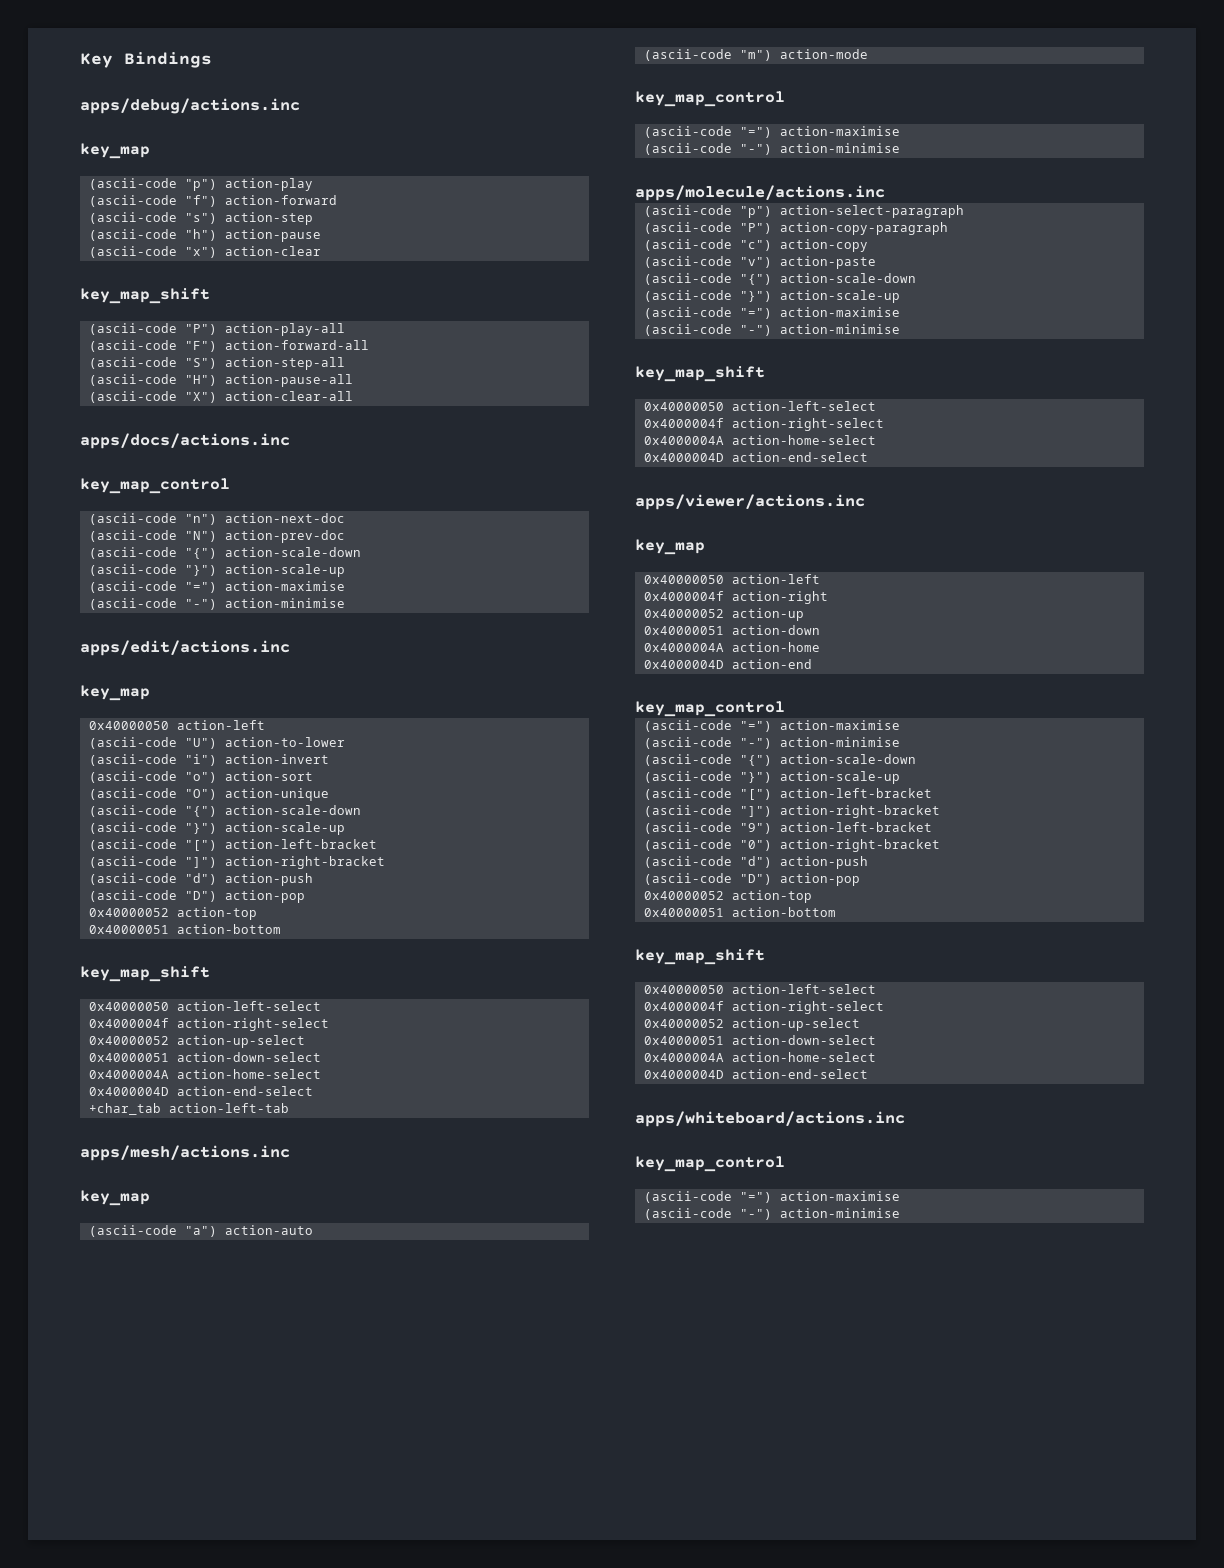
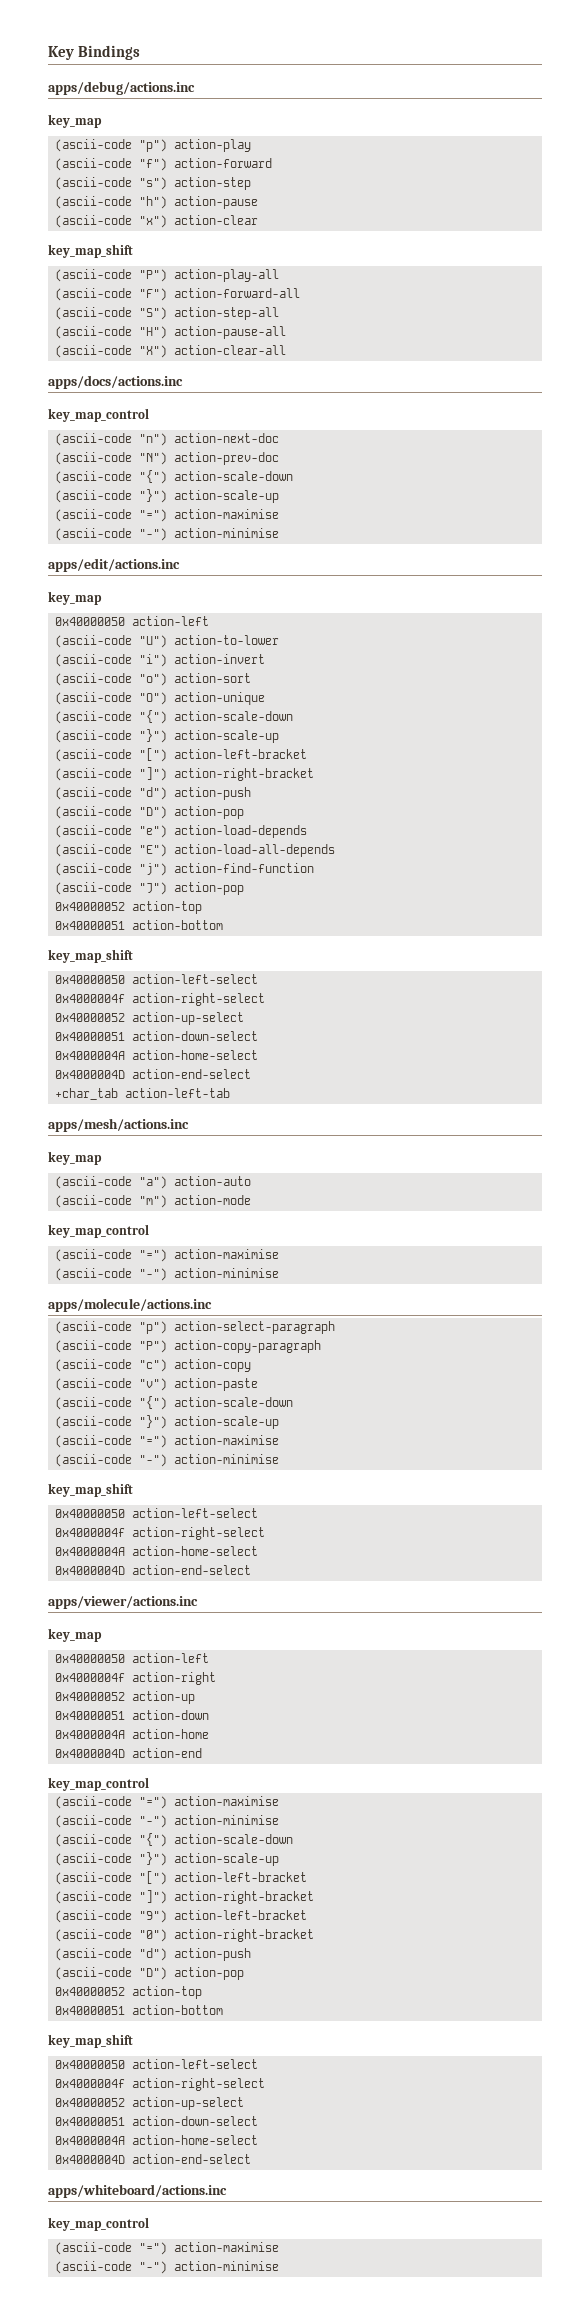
+ (ascii-code "e") action-load-depends
+ (ascii-code "E") action-load-all-depends
+ (ascii-code "j") action-find-function
+ (ascii-code "J") action-pop

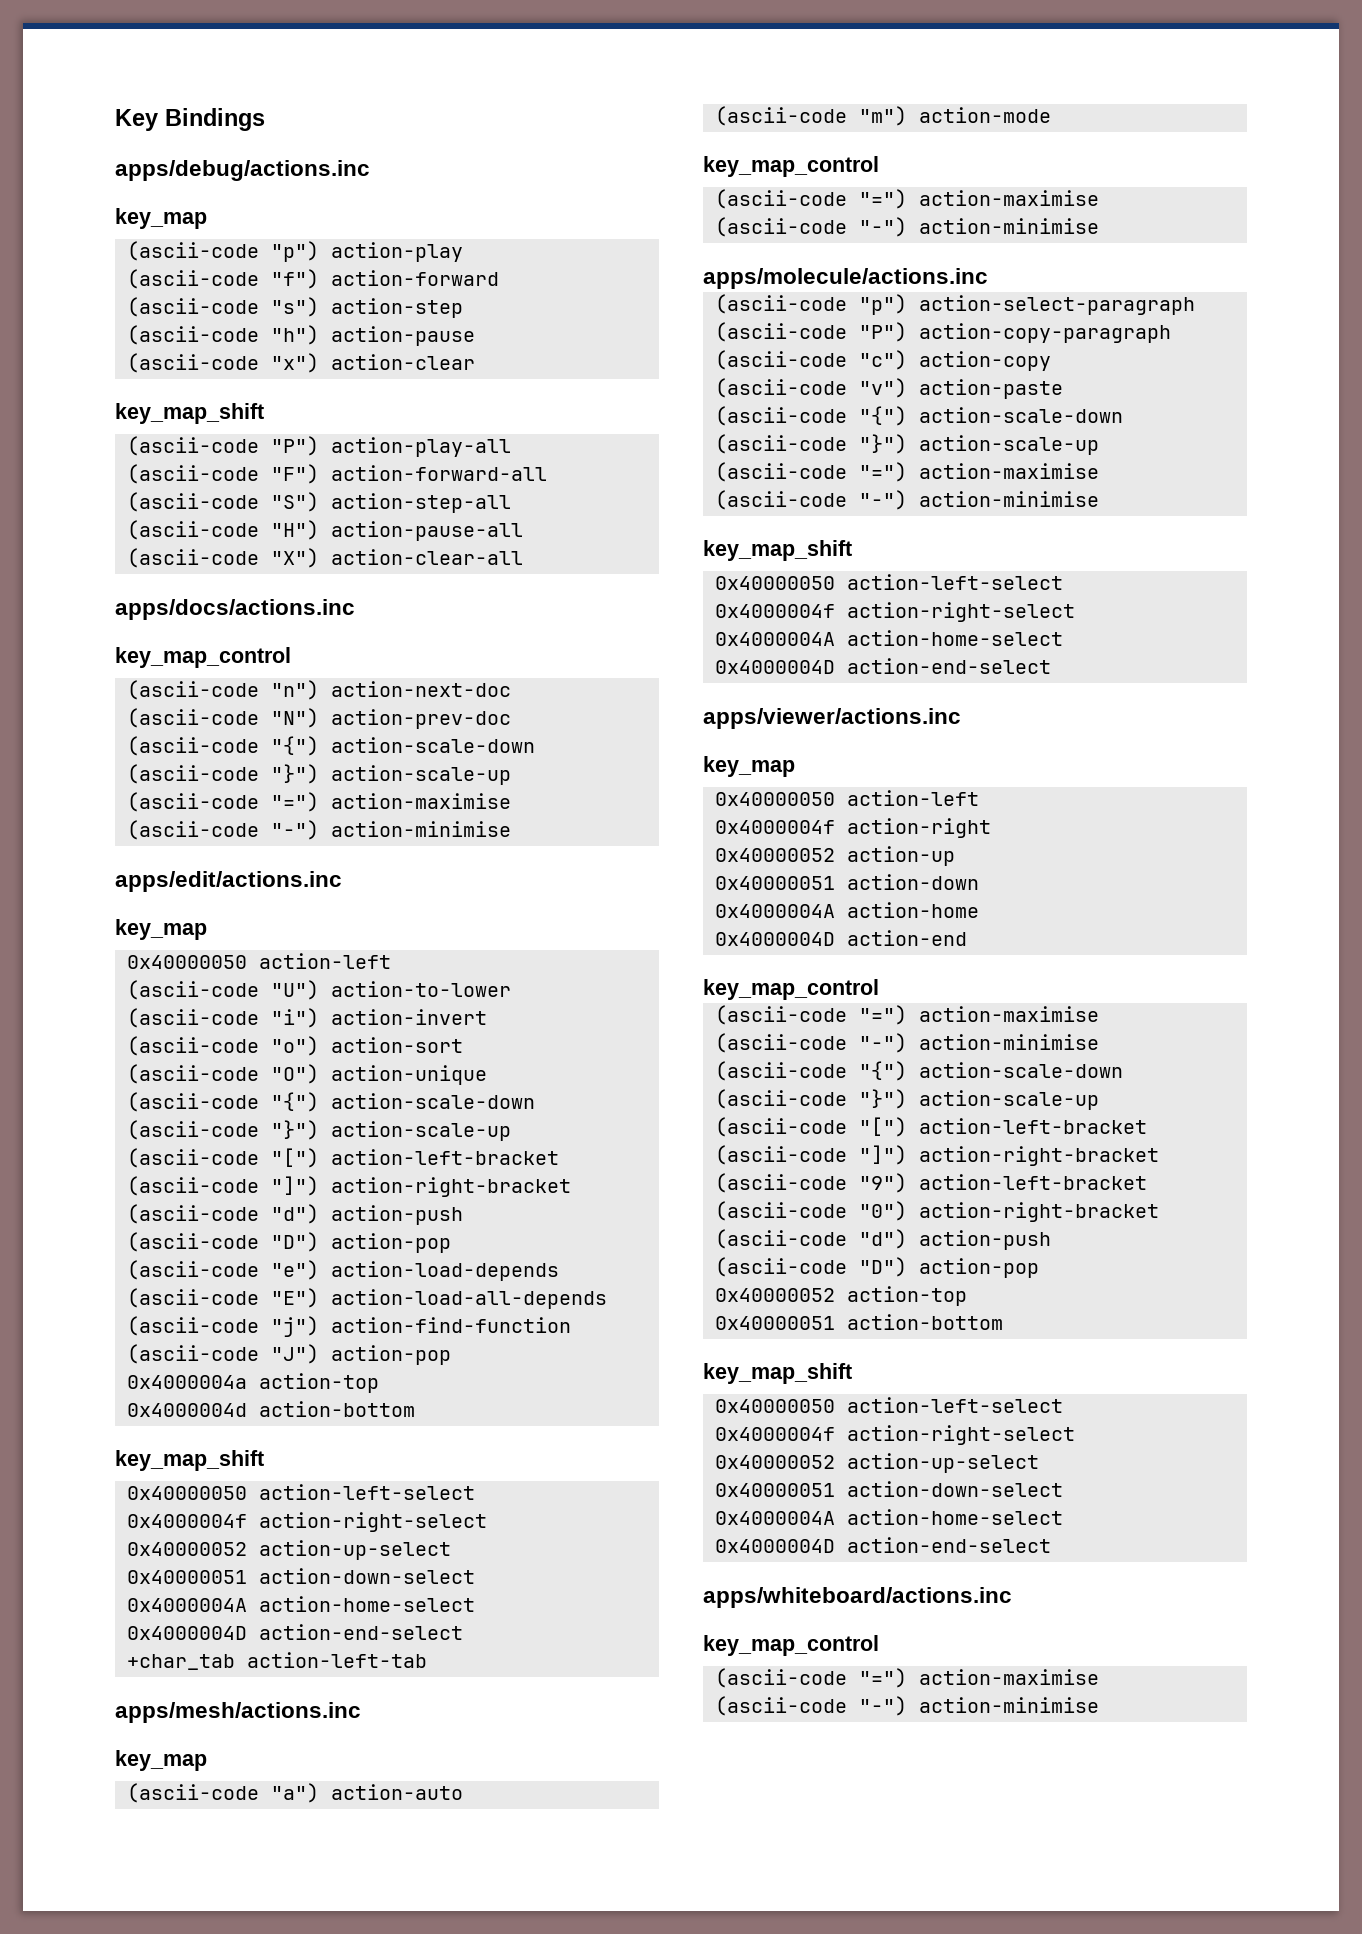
  (ascii-code "J") action-pop
- 0x40000052 action-top
- 0x40000051 action-bottom
+ 0x4000004a action-top
+ 0x4000004d action-bottom

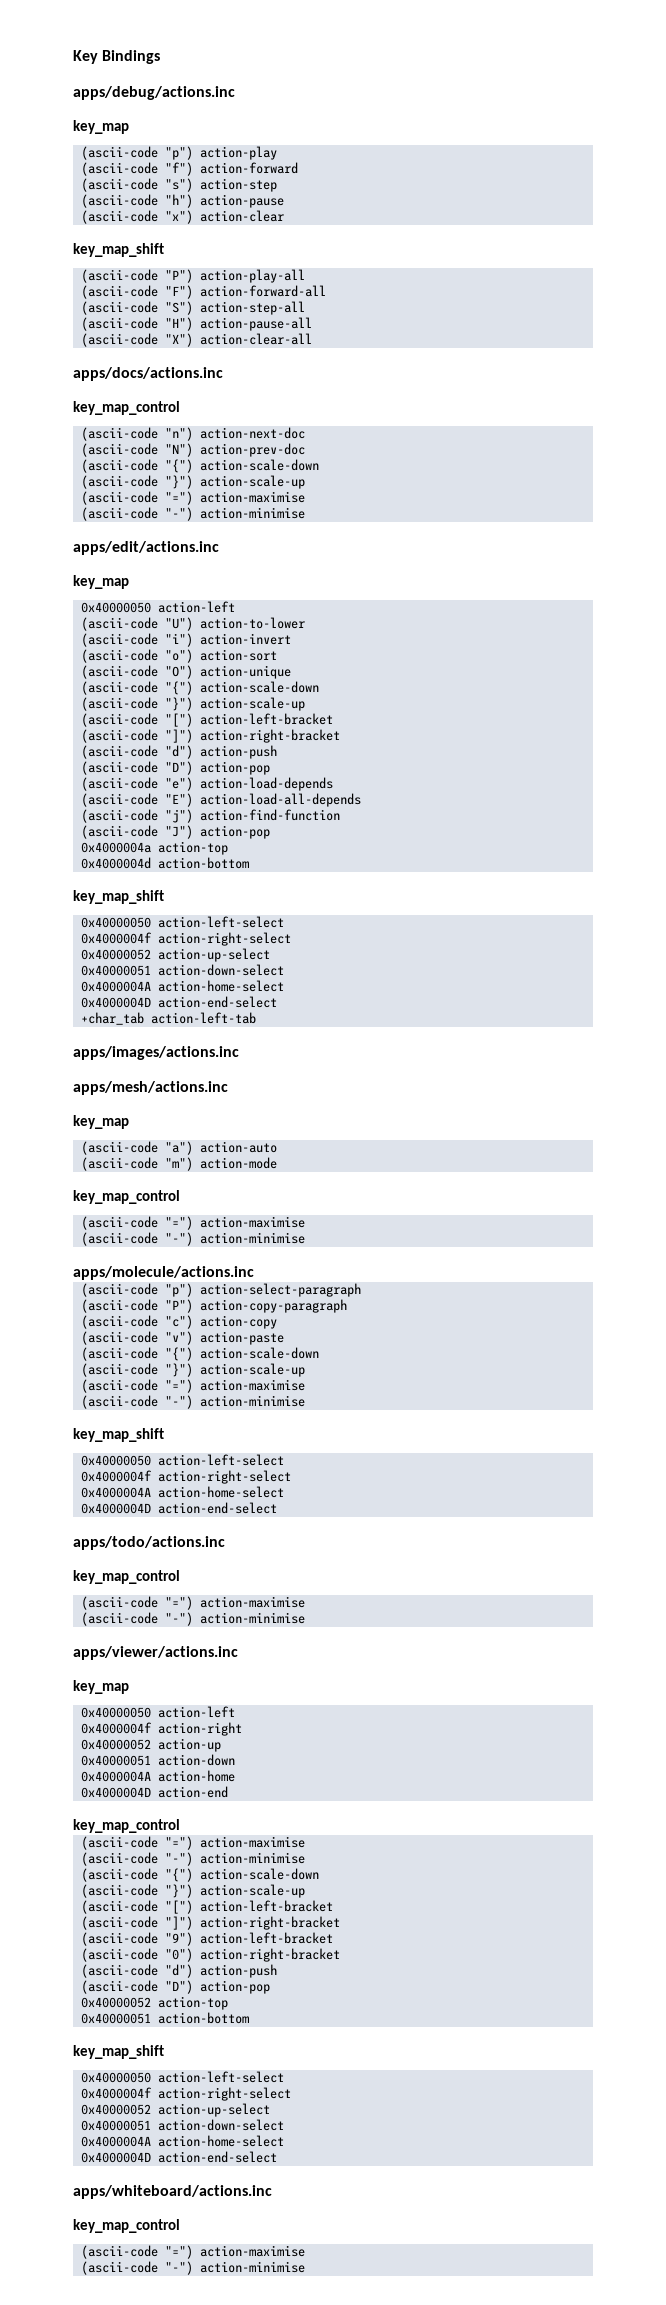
+ apps/images/actions.inc
+ apps/todo/actions.inc
+ key_map_control
+ (ascii-code "=") action-maximise
+ (ascii-code "-") action-minimise

